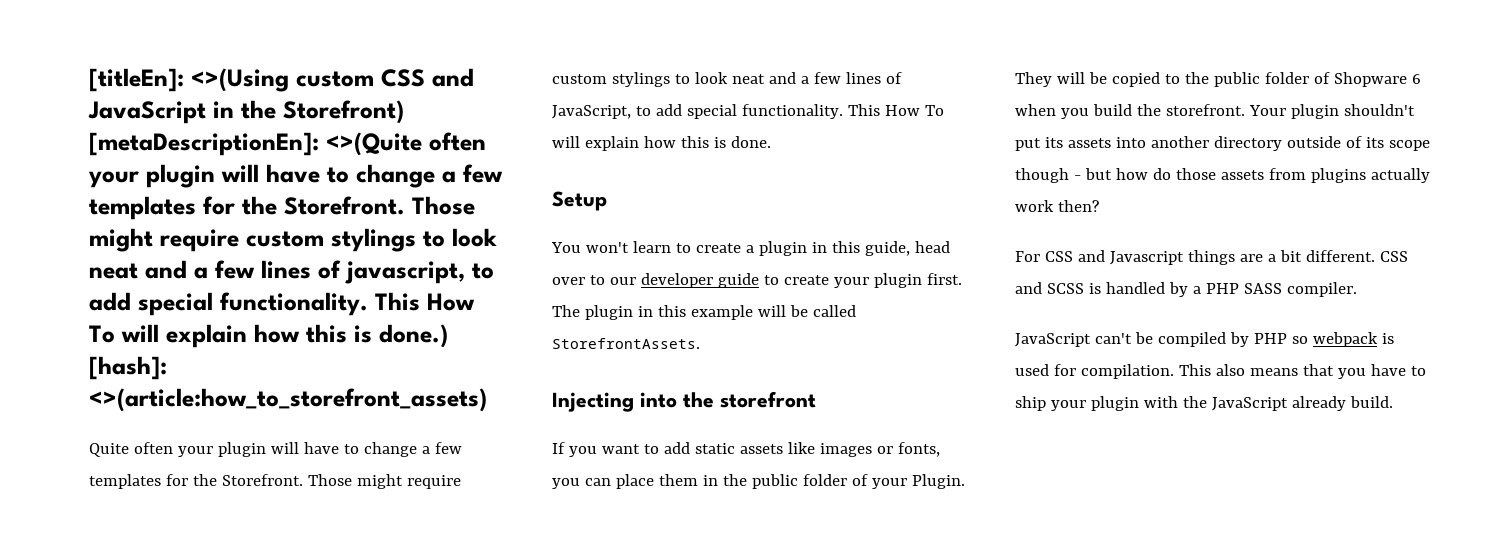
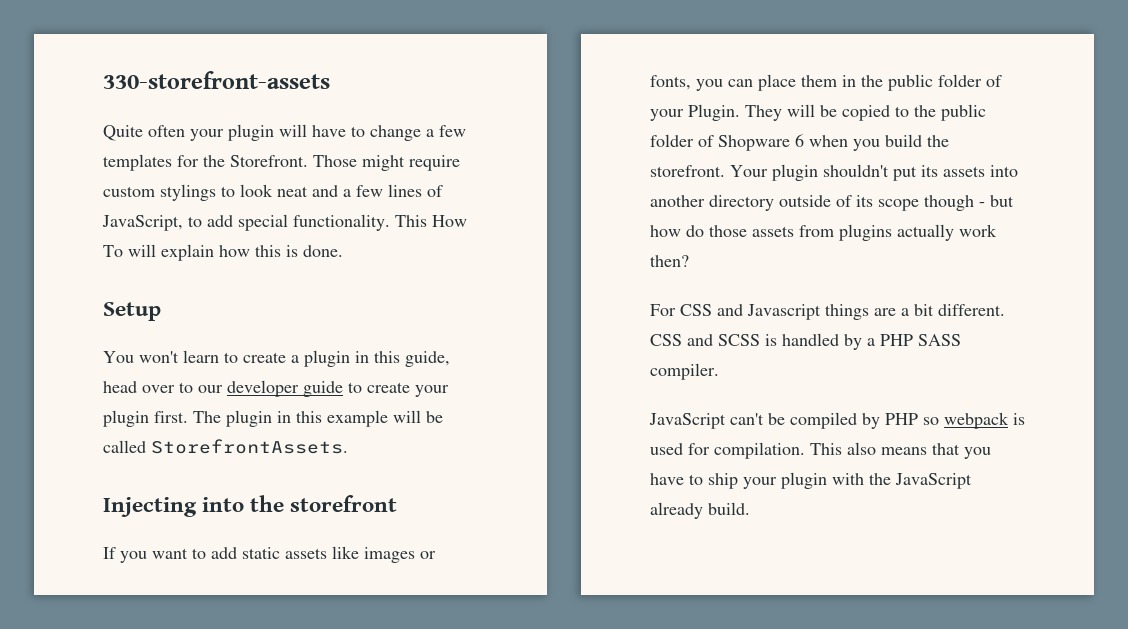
- [titleEn]: <>(Using custom CSS and JavaScript in the Storefront) [metaDescriptionEn]: <>(Quite often your plugin will have to change a few templates for the Storefront. Those might require custom stylings to look neat and a few lines of javascript, to add special functionality. This How To will explain how this is done.) [hash]: <>(article:how_to_storefront_assets)
+ 330-storefront-assets

